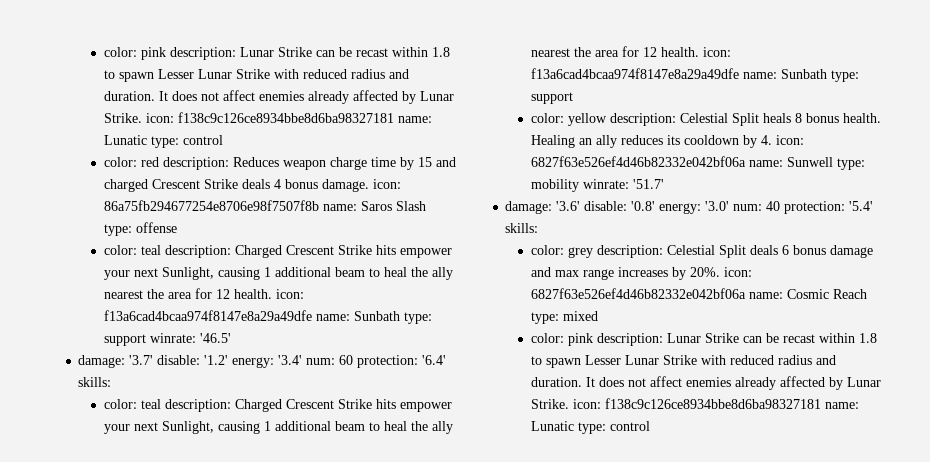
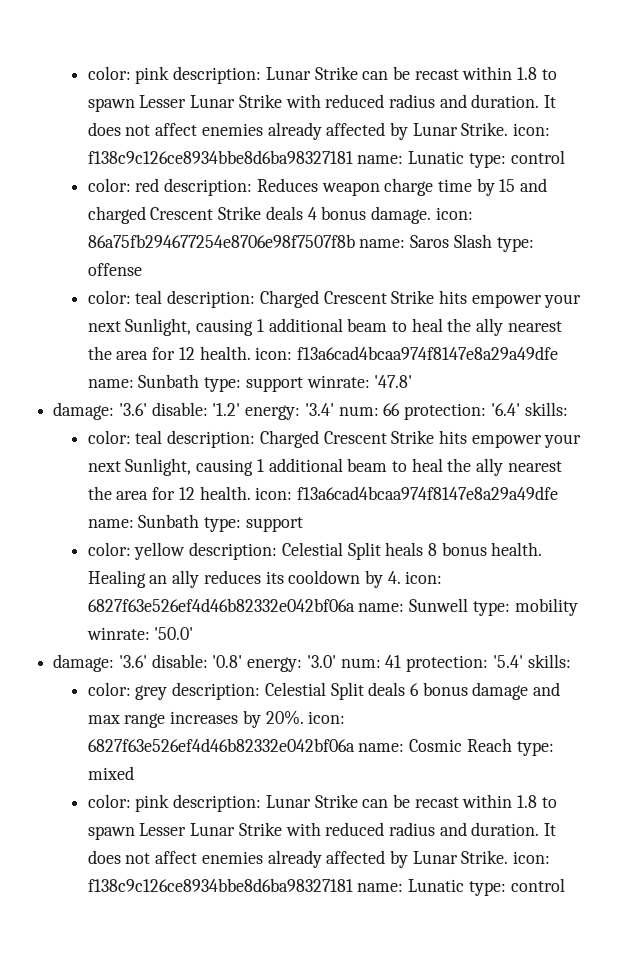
- color: teal description: Charged Crescent Strike hits empower your next Sunlight, causing 1 additional beam to heal the ally nearest the area for 12 health. icon: f13a6cad4bcaa974f8147e8a29a49dfe name: Sunbath type: support winrate: '46.5'
- damage: '3.7' disable: '1.2' energy: '3.4' num: 60 protection: '6.4' skills:
+ color: teal description: Charged Crescent Strike hits empower your next Sunlight, causing 1 additional beam to heal the ally nearest the area for 12 health. icon: f13a6cad4bcaa974f8147e8a29a49dfe name: Sunbath type: support winrate: '47.8'
+ damage: '3.6' disable: '1.2' energy: '3.4' num: 66 protection: '6.4' skills:
- Healing an ally reduces its cooldown by 4. icon: 6827f63e526ef4d46b82332e042bf06a name: Sunwell type: mobility winrate: '51.7'
+ Healing an ally reduces its cooldown by 4. icon: 6827f63e526ef4d46b82332e042bf06a name: Sunwell type: mobility winrate: '50.0'
- damage: '3.6' disable: '0.8' energy: '3.0' num: 40 protection: '5.4' skills:
+ damage: '3.6' disable: '0.8' energy: '3.0' num: 41 protection: '5.4' skills:

